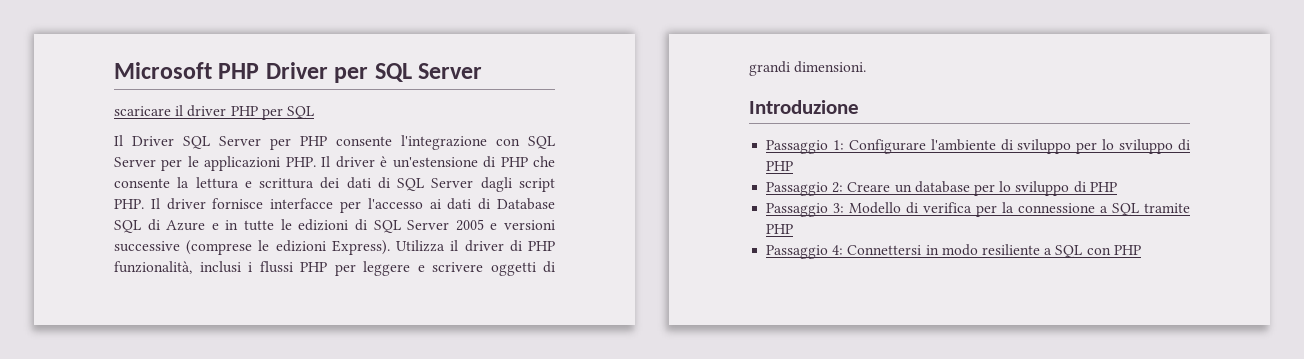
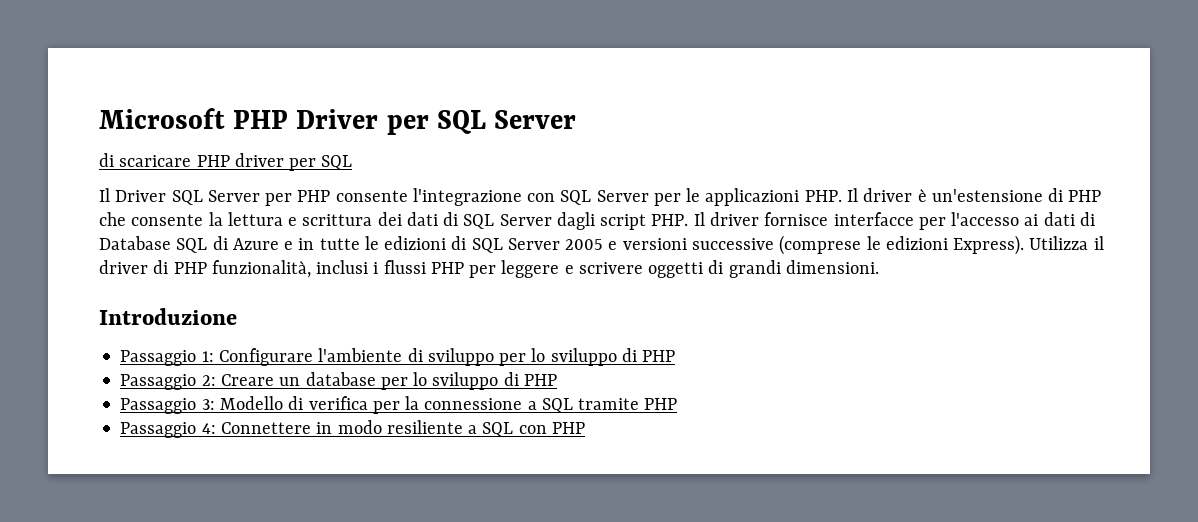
- scaricare il driver PHP per SQL
+ di scaricare PHP driver per SQL
- Passaggio 4: Connettersi in modo resiliente a SQL con PHP
+ Passaggio 4: Connettere in modo resiliente a SQL con PHP

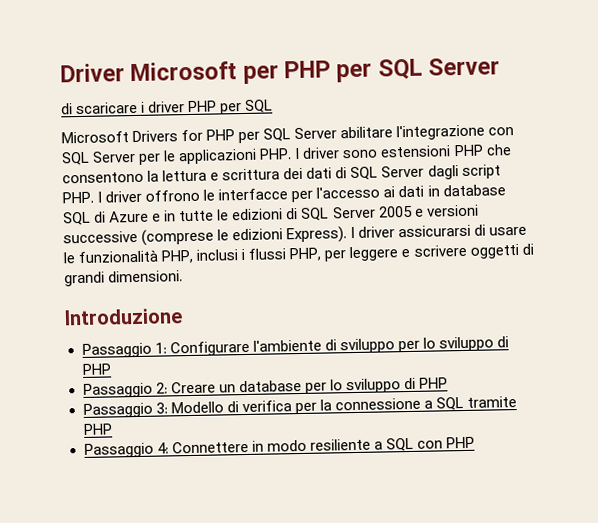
- Microsoft PHP Driver per SQL Server
+ Driver Microsoft per PHP per SQL Server
- di scaricare PHP driver per SQL
+ di scaricare i driver PHP per SQL
- Il Driver SQL Server per PHP consente l'integrazione con SQL Server per le applicazioni PHP. Il driver è un'estensione di PHP che consente la lettura e scrittura dei dati di SQL Server dagli script PHP. Il driver fornisce interfacce per l'accesso ai dati di Database SQL di Azure e in tutte le edizioni di SQL Server 2005 e versioni successive (comprese le edizioni Express).
+ Microsoft Drivers for PHP per SQL Server abilitare l'integrazione con SQL Server per le applicazioni PHP. I driver sono estensioni PHP che consentono la lettura e scrittura dei dati di SQL Server dagli script PHP. I driver offrono le interfacce per l'accesso ai dati in database SQL di Azure e in tutte le edizioni di SQL Server 2005 e versioni successive (comprese le edizioni Express).
- Utilizza il driver di PHP funzionalità, inclusi i flussi PHP per leggere e scrivere oggetti di grandi dimensioni.
+ I driver assicurarsi di usare le funzionalità PHP, inclusi i flussi PHP, per leggere e scrivere oggetti di grandi dimensioni.

